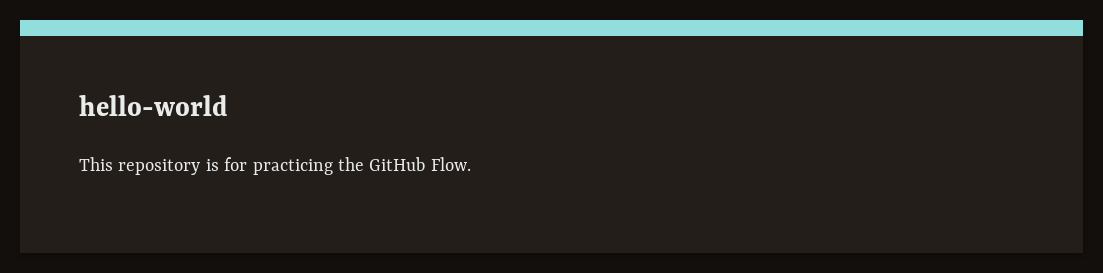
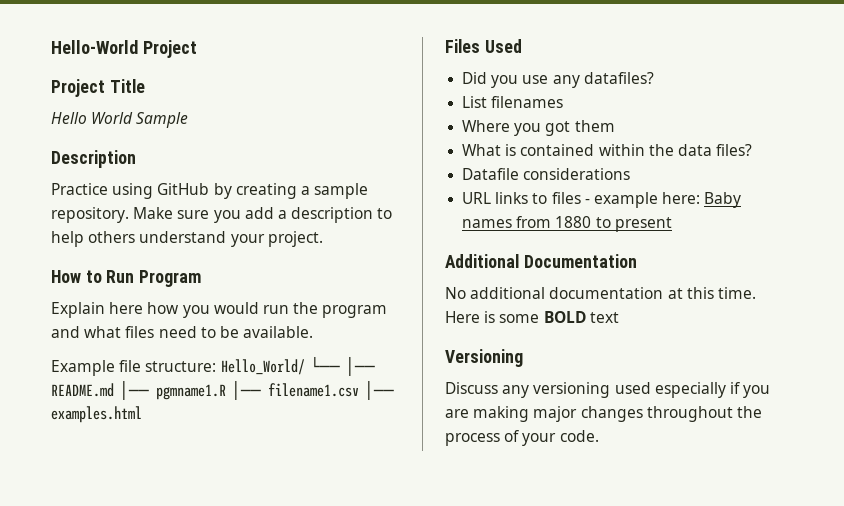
- hello-world
- This repository is for practicing the GitHub Flow.
+ Hello-World Project
+ Project Title
+ Hello World Sample
+ Description
+ Practice using GitHub by creating a sample repository. Make sure you add a description to help others understand your project.
+ How to Run Program
+ Explain here how you would run the program and what files need to be available.
+ Example file structure: Hello_World/ └── │── README.md │── pgmname1.R │── filename1.csv │── examples.html
+ Files Used
+ Did you use any datafiles?
+ List filenames
+ Where you got them
+ What is contained within the data files?
+ Datafile considerations
+ URL links to files - example here: Baby names from 1880 to present
+ Additional Documentation
+ No additional documentation at this time. Here is some BOLD text
+ Versioning
+ Discuss any versioning used especially if you are making major changes throughout the process of your code.

